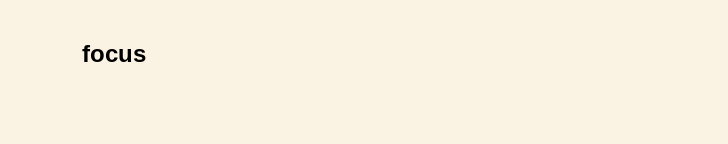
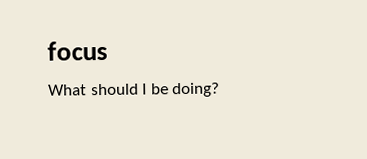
+ What should I be doing?

